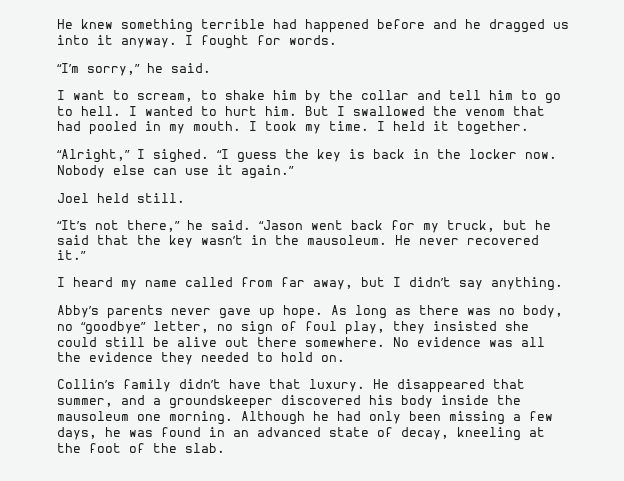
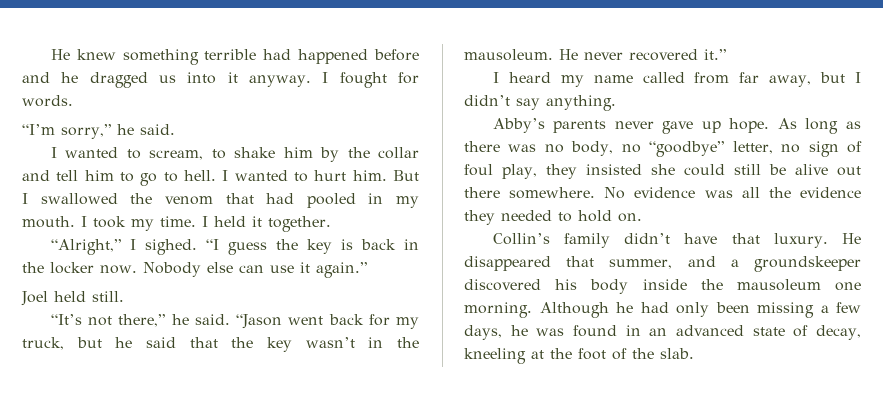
- I want to scream, to shake him by the collar and tell him to go to hell.
+ I wanted to scream, to shake him by the collar and tell him to go to hell.

